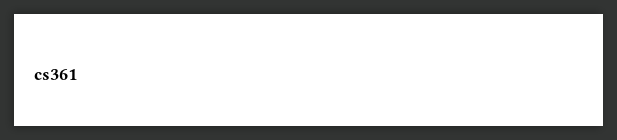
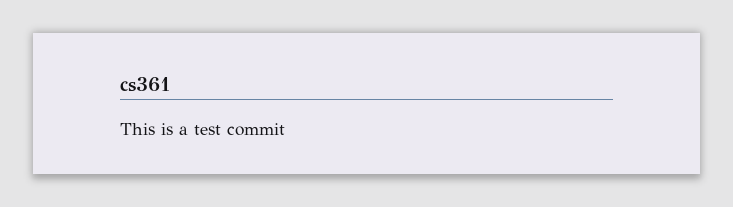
+ This is a test commit

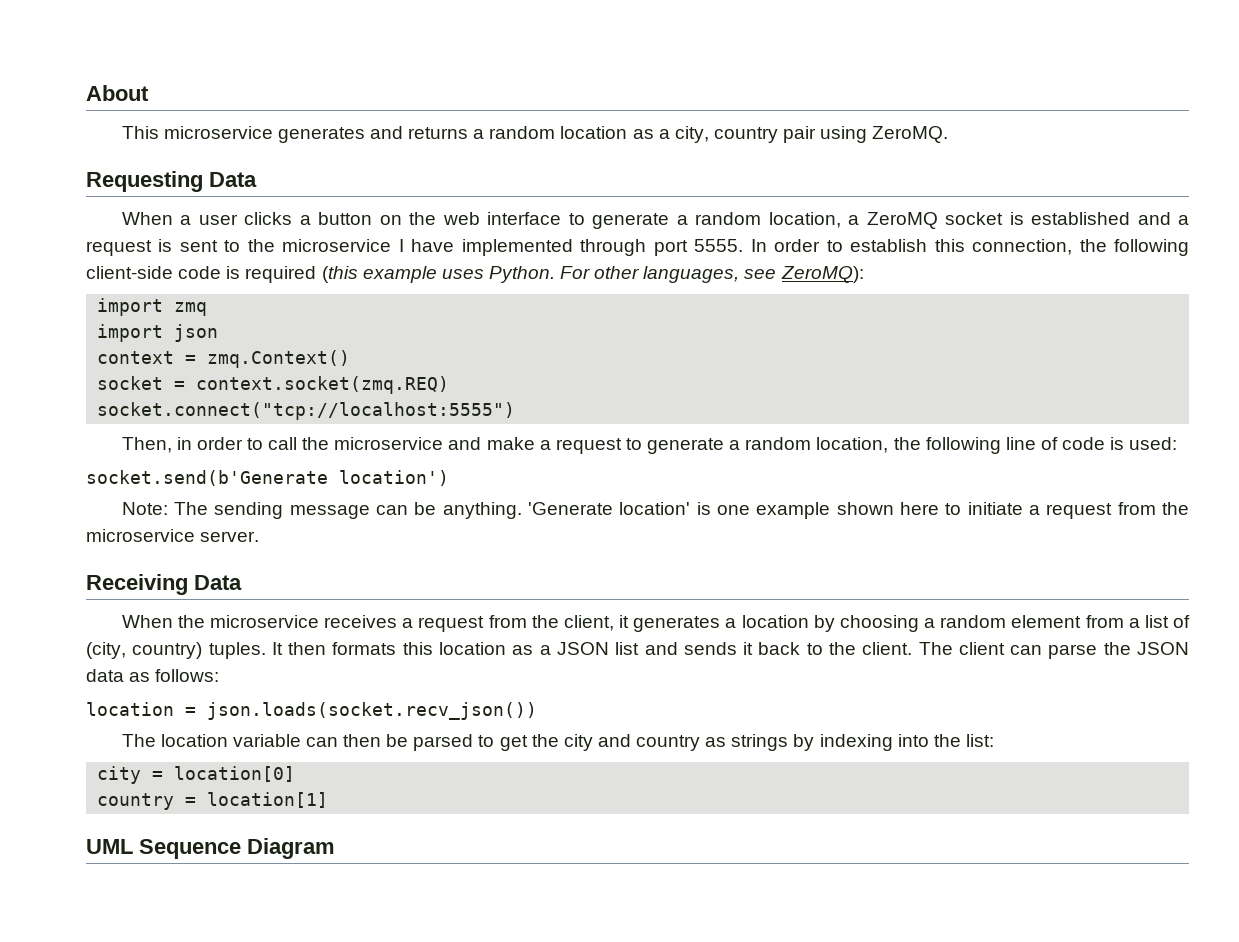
- cs361
+ About
- This is a test commit
+ This microservice generates and returns a random location as a city, country pair using ZeroMQ.
+ Requesting Data
+ When a user clicks a button on the web interface to generate a random location, a ZeroMQ socket is established and a request is sent to the microservice I have implemented through port 5555. In order to establish this connection, the following client-side code is required (this example uses Python. For other languages, see ZeroMQ):
+ import zmq
+ import json
+ context = zmq.Context()
+ socket = context.socket(zmq.REQ)
+ socket.connect("tcp://localhost:5555")
+ Then, in order to call the microservice and make a request to generate a random location, the following line of code is used:
+ socket.send(b'Generate location')
+ Note: The sending message can be anything. 'Generate location' is one example shown here to initiate a request from the microservice server.
+ Receiving Data
+ When the microservice receives a request from the client, it generates a location by choosing a random element from a list of (city, country) tuples. It then formats this location as a JSON list and sends it back to the client. The client can parse the JSON data as follows:
+ location = json.loads(socket.recv_json())
+ The location variable can then be parsed to get the city and country as strings by indexing into the list:
+ city = location[0]
+ country = location[1]
+ UML Sequence Diagram

